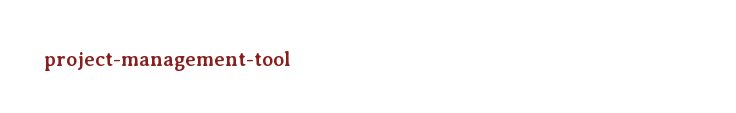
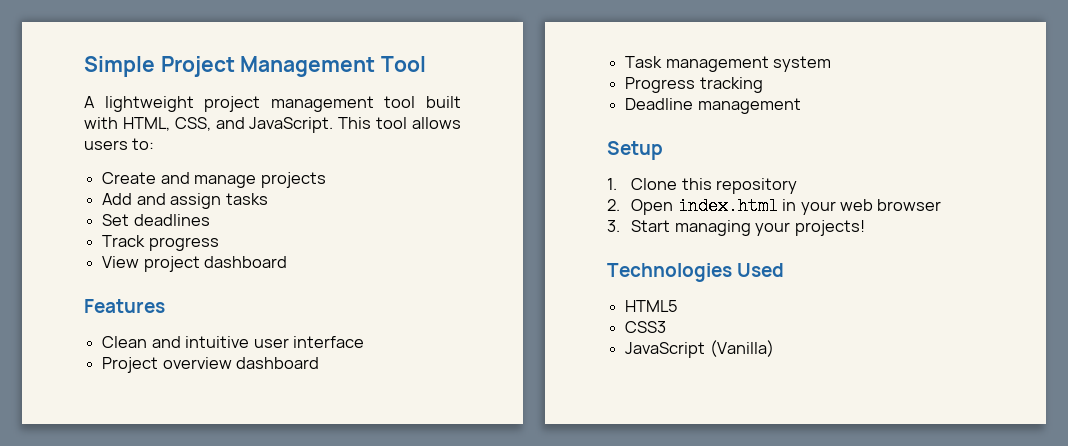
- project-management-tool
+ Simple Project Management Tool
+ A lightweight project management tool built with HTML, CSS, and JavaScript. This tool allows users to:
+ Create and manage projects
+ Add and assign tasks
+ Set deadlines
+ Track progress
+ View project dashboard
+ Features
+ Clean and intuitive user interface
+ Project overview dashboard
+ Task management system
+ Progress tracking
+ Deadline management
+ Setup
+ 1. Clone this repository
+ 2. Open index.html in your web browser
+ 3. Start managing your projects!
+ Technologies Used
+ HTML5
+ CSS3
+ JavaScript (Vanilla)

